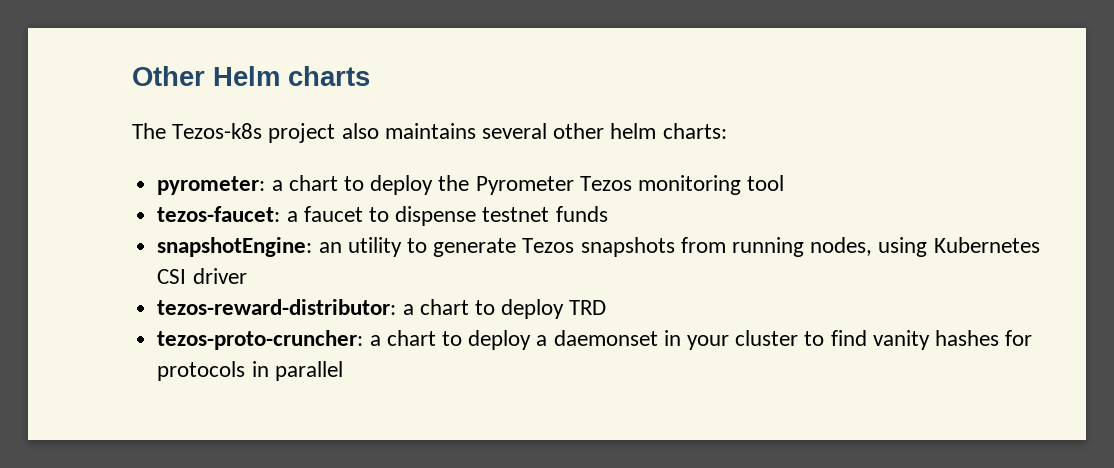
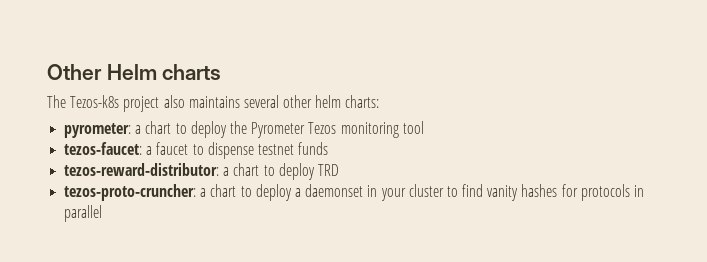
- snapshotEngine: an utility to generate Tezos snapshots from running nodes, using Kubernetes CSI driver

